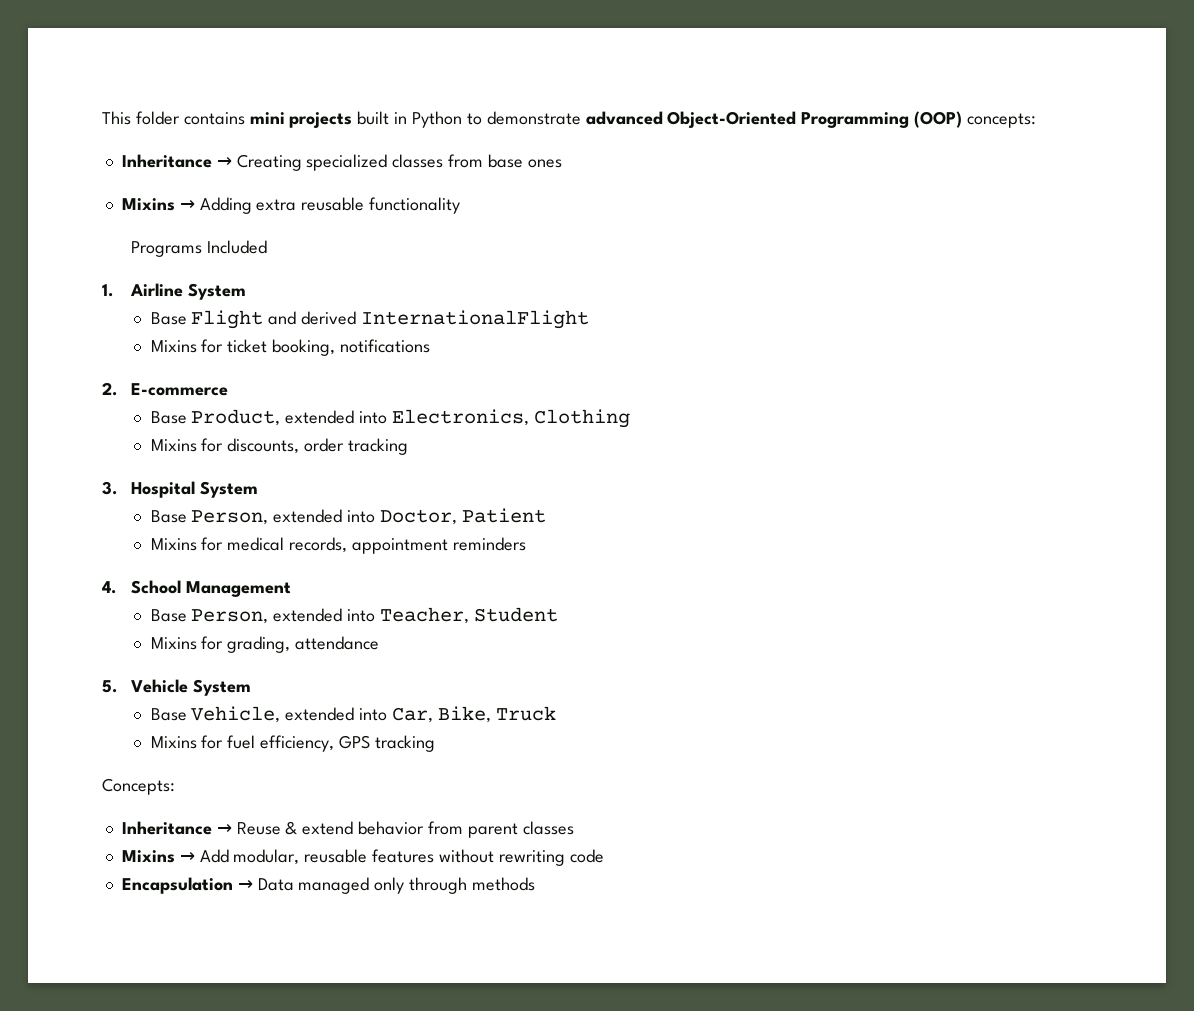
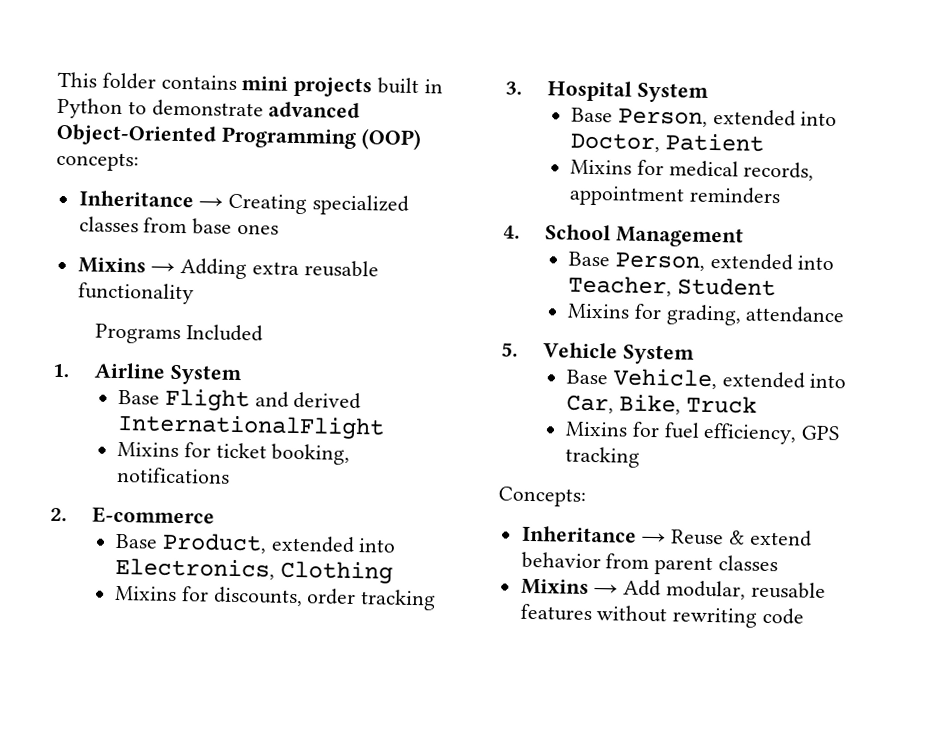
- Encapsulation → Data managed only through methods

